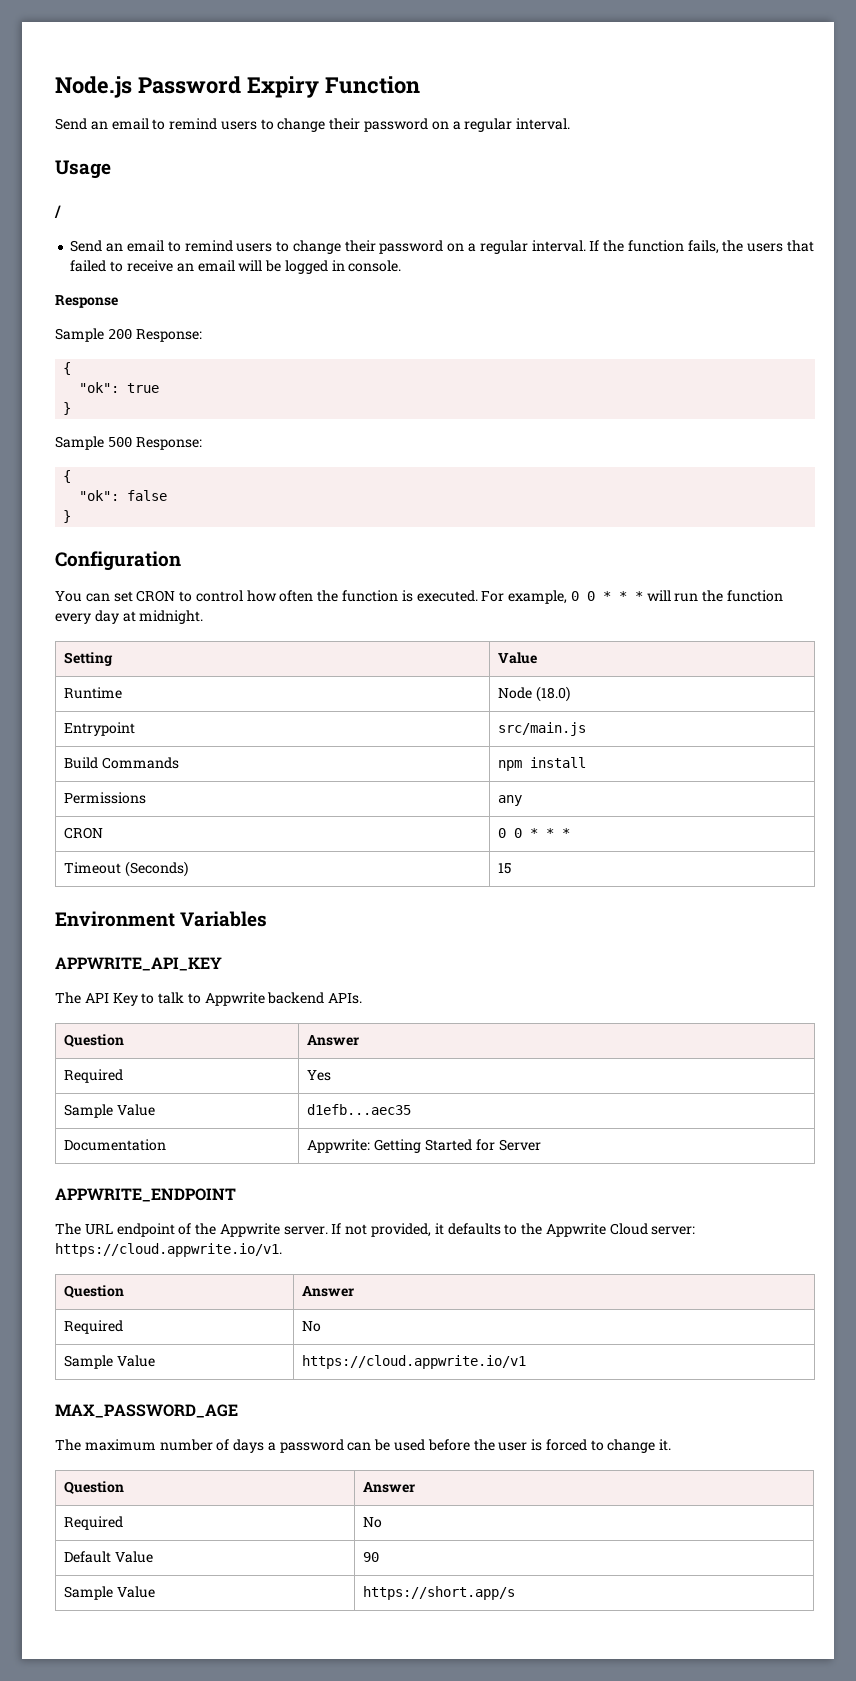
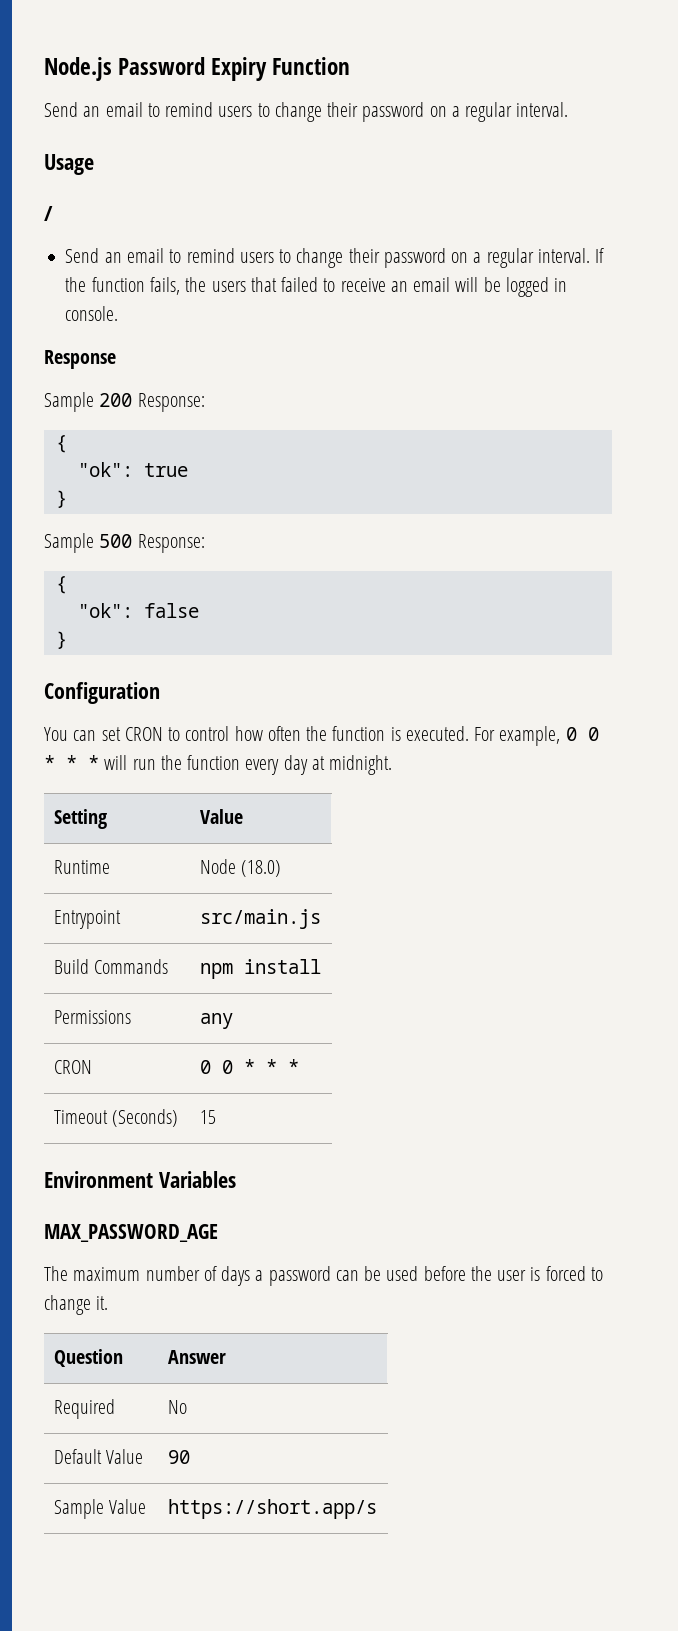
- APPWRITE_API_KEY
- The API Key to talk to Appwrite backend APIs.
- Question | Answer
- Required | Yes
- Sample Value | d1efb...aec35
- Documentation | Appwrite: Getting Started for Server
- APPWRITE_ENDPOINT
- The URL endpoint of the Appwrite server. If not provided, it defaults to the Appwrite Cloud server: https://cloud.appwrite.io/v1.
- Question | Answer
- Required | No
- Sample Value | https://cloud.appwrite.io/v1

